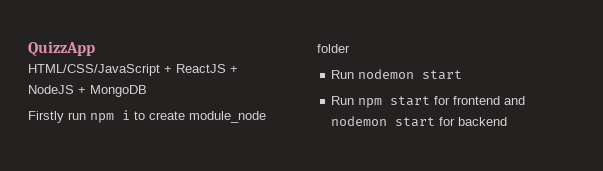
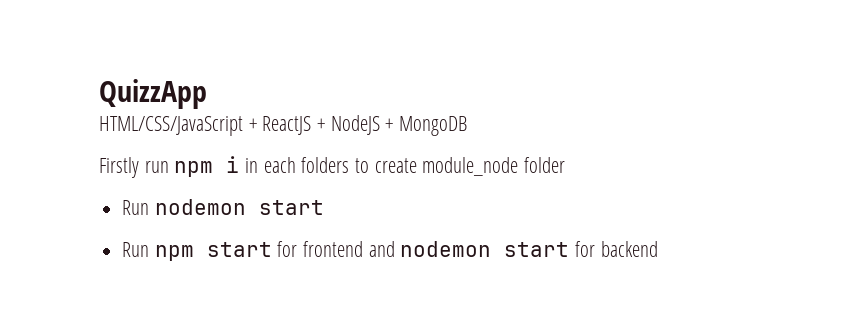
- Firstly run npm i to create module_node folder
+ Firstly run npm i in each folders to create module_node folder

